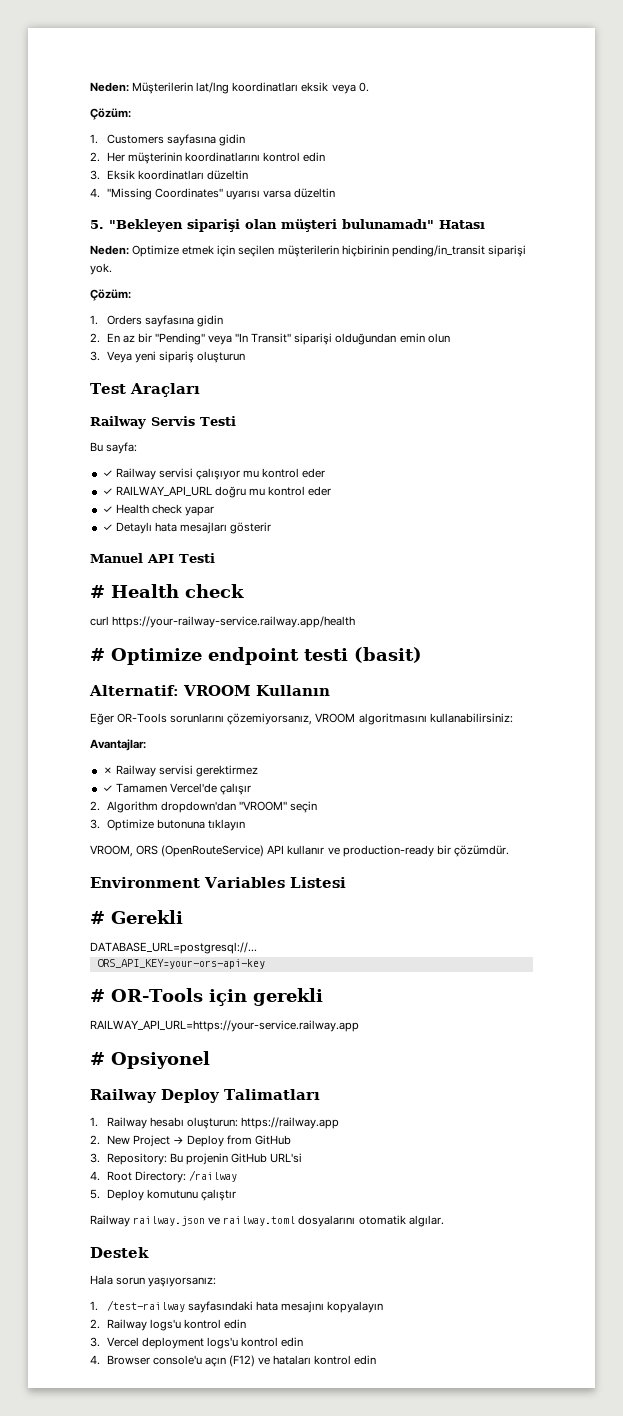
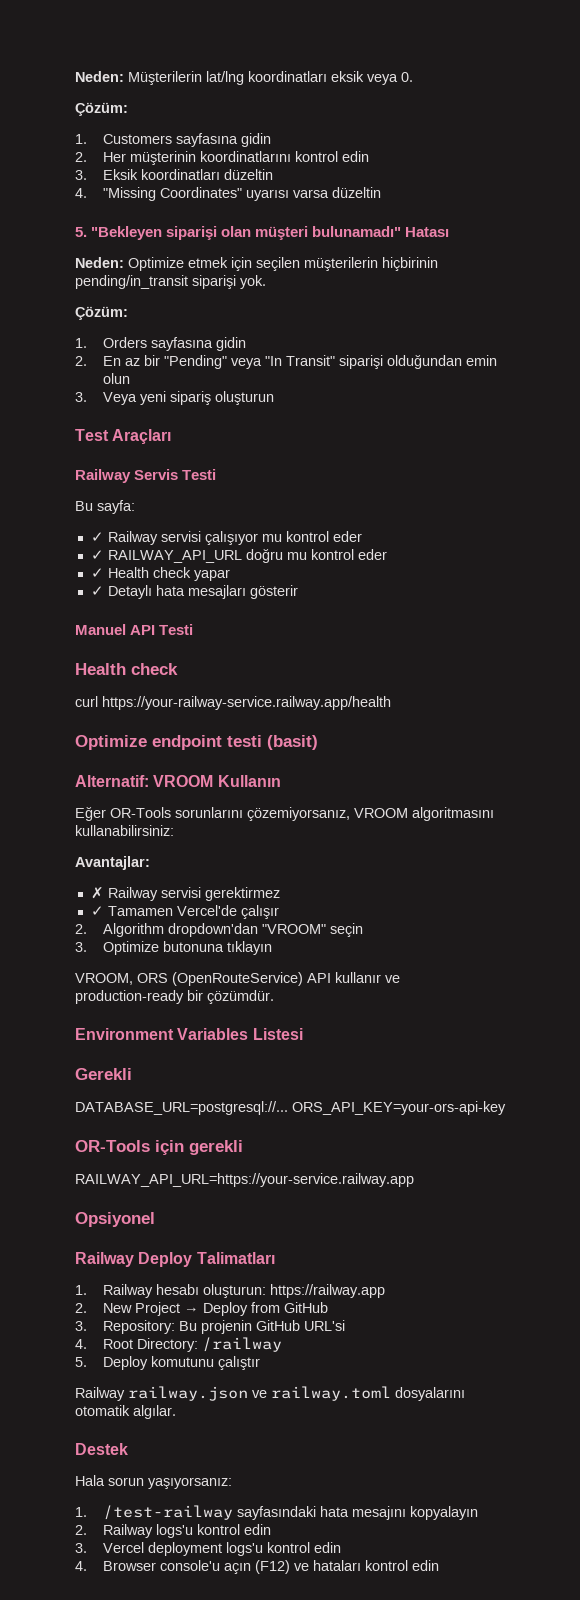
  Manuel API Testi
- # Health check
+ Health check
- # Optimize endpoint testi (basit)
+ Optimize endpoint testi (basit)
- # Gerekli
+ Gerekli
- DATABASE_URL=postgresql://...
- ORS_API_KEY=your-ors-api-key
+ DATABASE_URL=postgresql://... ORS_API_KEY=your-ors-api-key
- # OR-Tools için gerekli
+ OR-Tools için gerekli
- # Opsiyonel
+ Opsiyonel

